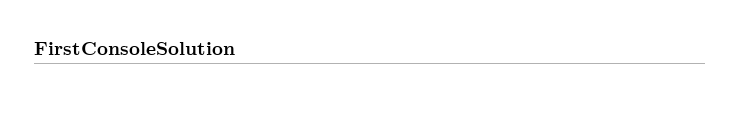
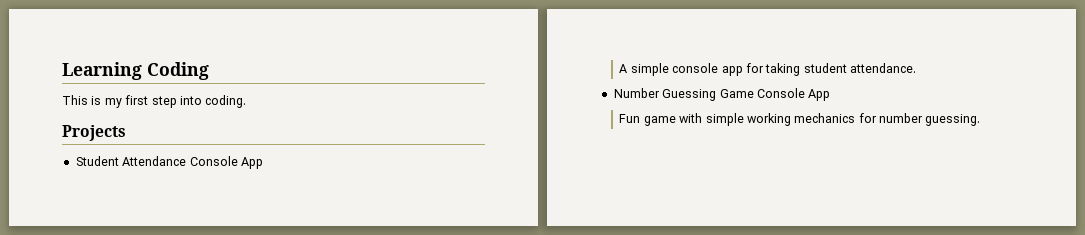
- FirstConsoleSolution
+ Learning Coding
+ This is my first step into coding.
+ Projects
+ Student Attendance Console App
+ A simple console app for taking student attendance.
+ Number Guessing Game Console App
+ Fun game with simple working mechanics for number guessing.

